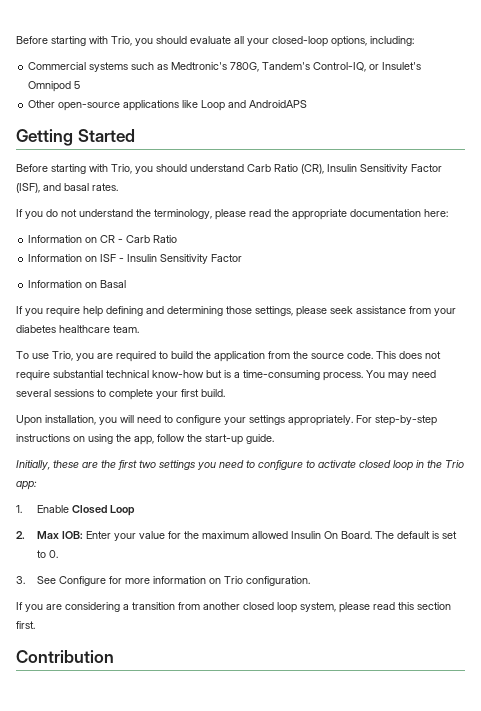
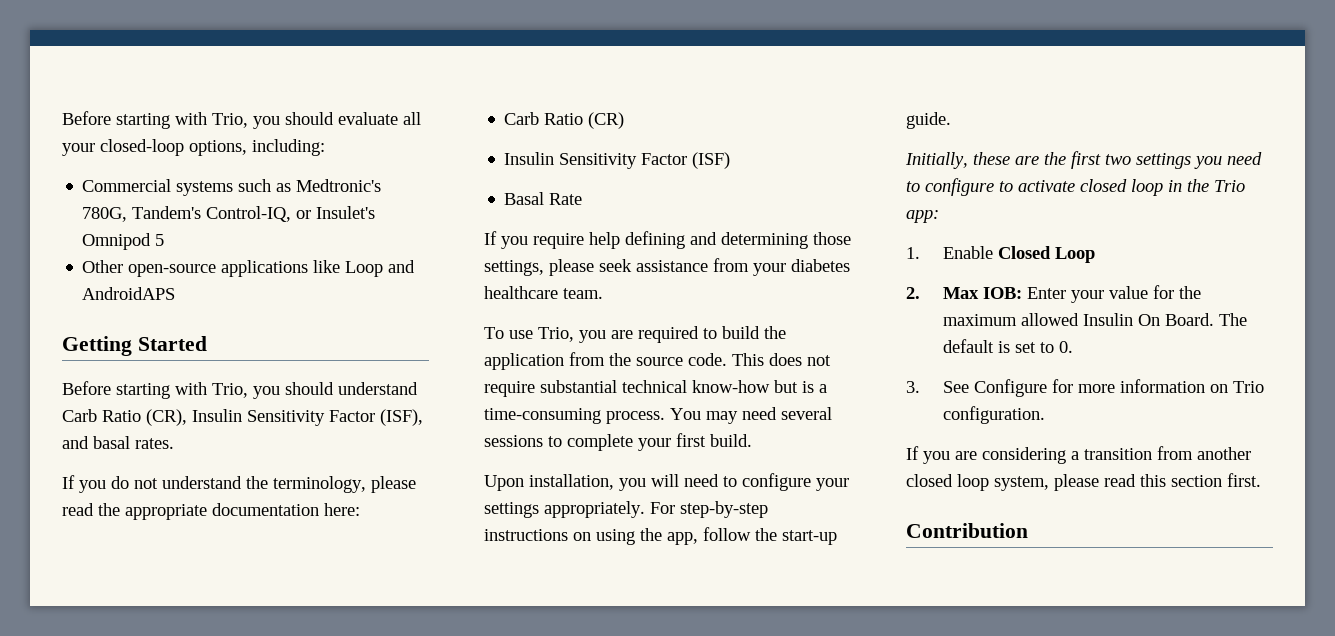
- Information on CR - Carb Ratio
- Information on ISF - Insulin Sensitivity Factor
- Information on Basal
+ Carb Ratio (CR)
+ Insulin Sensitivity Factor (ISF)
+ Basal Rate

